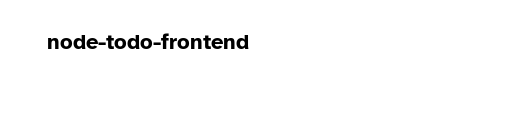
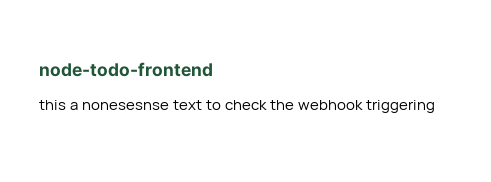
+ this a nonesesnse text to check the webhook triggering

